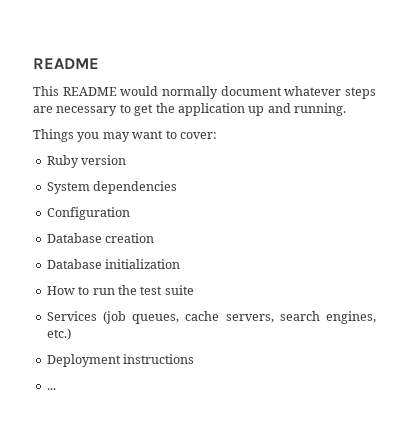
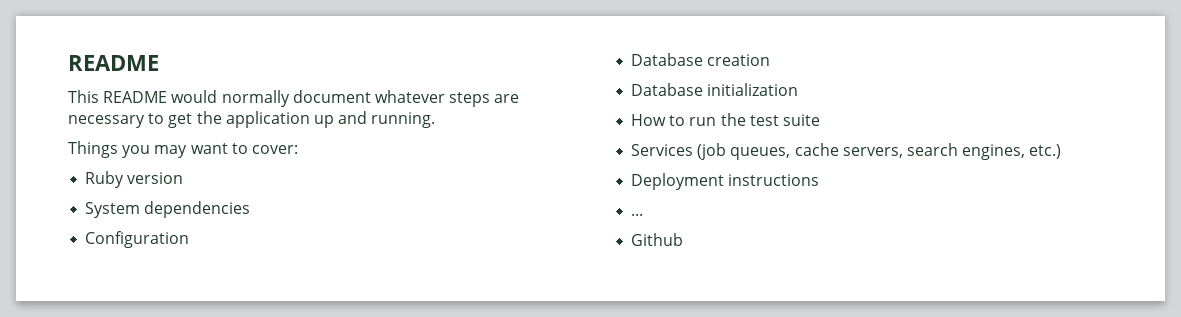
+ Github

